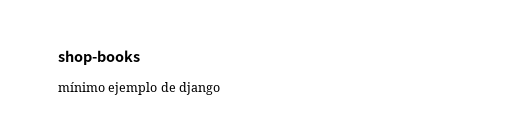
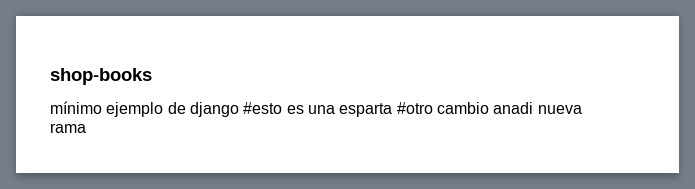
- mínimo ejemplo de django
+ mínimo ejemplo de django #esto es una esparta #otro cambio anadi nueva rama

